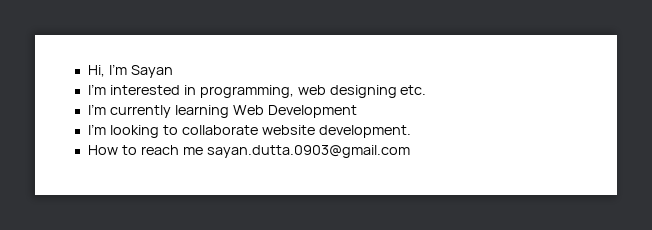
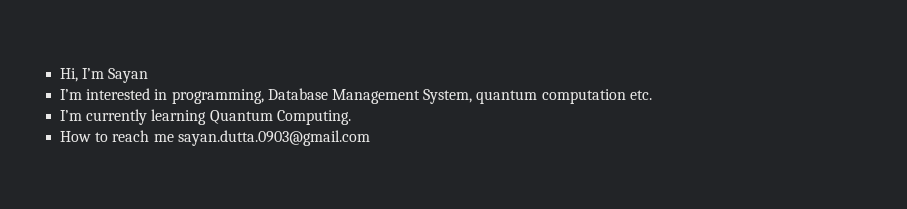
- I’m interested in programming, web designing etc.
+ I’m interested in programming, Database Management System, quantum computation etc.
- I’m currently learning Web Development
- I’m looking to collaborate website development.
+ I’m currently learning Quantum Computing.

